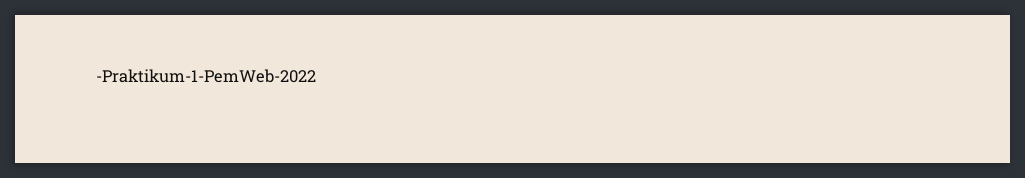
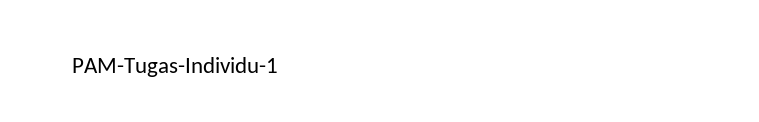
- -Praktikum-1-PemWeb-2022
+ PAM-Tugas-Individu-1

